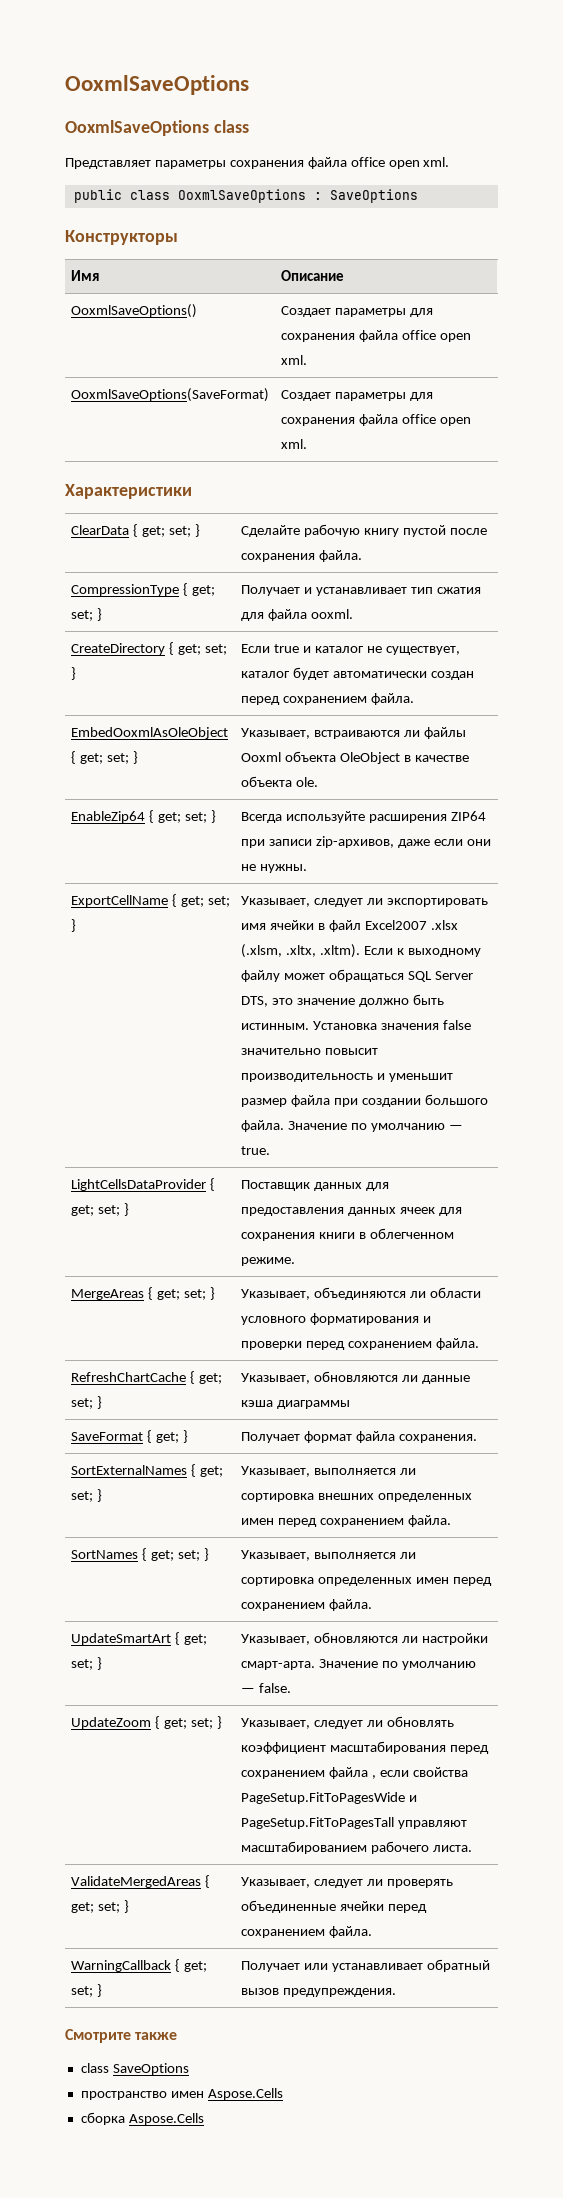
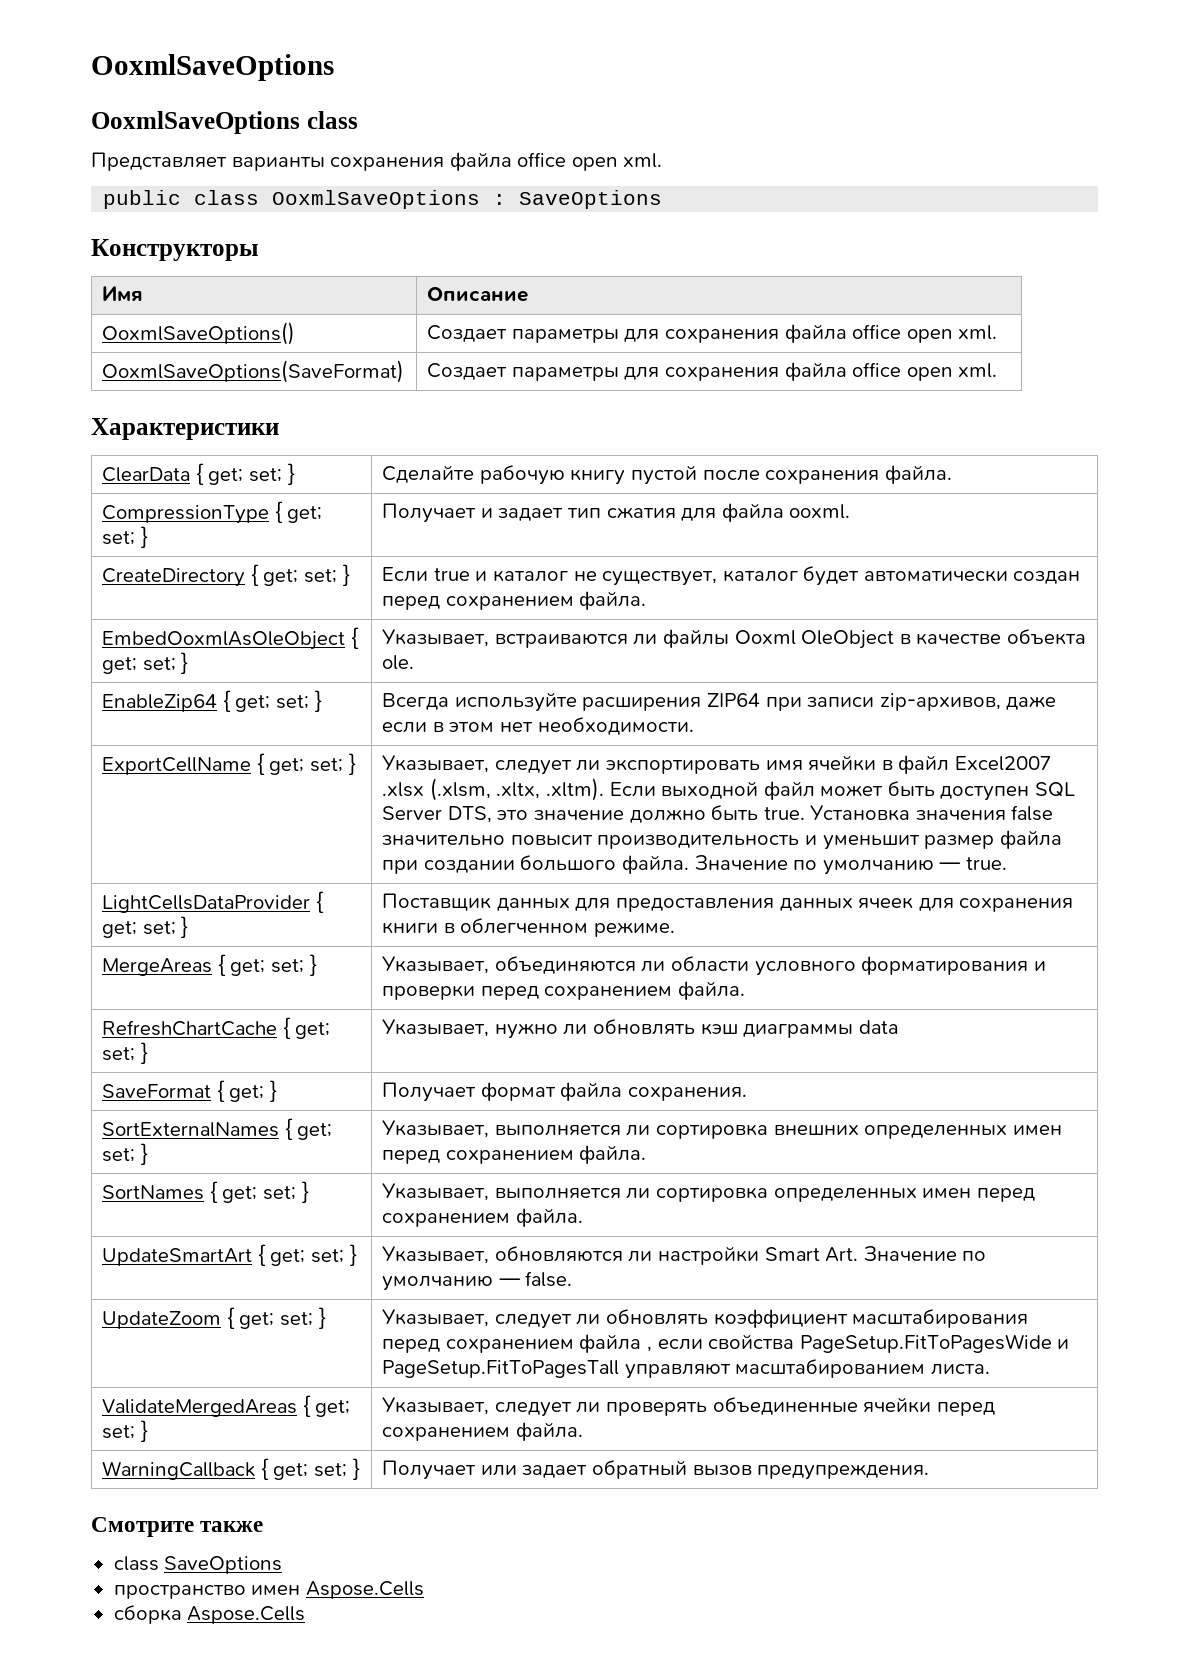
- Представляет параметры сохранения файла office open xml.
+ Представляет варианты сохранения файла office open xml.
- CompressionType { get; set; } | Получает и устанавливает тип сжатия для файла ooxml.
+ CompressionType { get; set; } | Получает и задает тип сжатия для файла ooxml.
- EmbedOoxmlAsOleObject { get; set; } | Указывает, встраиваются ли файлы Ooxml объекта OleObject в качестве объекта ole.
+ EmbedOoxmlAsOleObject { get; set; } | Указывает, встраиваются ли файлы Ooxml OleObject в качестве объекта ole.
- EnableZip64 { get; set; } | Всегда используйте расширения ZIP64 при записи zip-архивов, даже если они не нужны.
+ EnableZip64 { get; set; } | Всегда используйте расширения ZIP64 при записи zip-архивов, даже если в этом нет необходимости.
- Указывает, следует ли экспортировать имя ячейки в файл Excel2007 .xlsx (.xlsm, .xltx, .xltm). Если к выходному файлу может обращаться SQL Server DTS, это значение должно быть истинным.
+ Указывает, следует ли экспортировать имя ячейки в файл Excel2007 .xlsx (.xlsm, .xltx, .xltm). Если выходной файл может быть доступен SQL Server DTS, это значение должно быть true.
- RefreshChartCache { get; set; } | Указывает, обновляются ли данные кэша диаграммы
+ RefreshChartCache { get; set; } | Указывает, нужно ли обновлять кэш диаграммы data
- UpdateSmartArt { get; set; } | Указывает, обновляются ли настройки смарт-арта. Значение по умолчанию — false.
+ UpdateSmartArt { get; set; } | Указывает, обновляются ли настройки Smart Art. Значение по умолчанию — false.
- UpdateZoom { get; set; } | Указывает, следует ли обновлять коэффициент масштабирования перед сохранением файла , если свойства PageSetup.FitToPagesWide и PageSetup.FitToPagesTall управляют масштабированием рабочего листа.
+ UpdateZoom { get; set; } | Указывает, следует ли обновлять коэффициент масштабирования перед сохранением файла , если свойства PageSetup.FitToPagesWide и PageSetup.FitToPagesTall управляют масштабированием листа.
- WarningCallback { get; set; } | Получает или устанавливает обратный вызов предупреждения.
+ WarningCallback { get; set; } | Получает или задает обратный вызов предупреждения.

